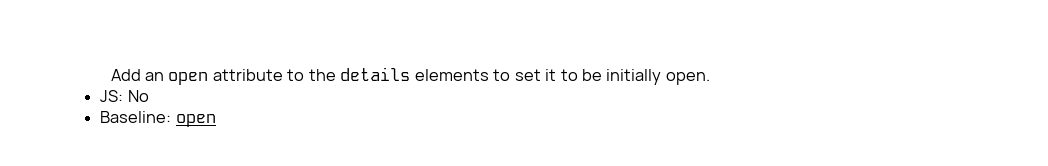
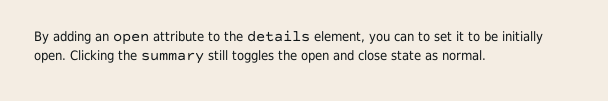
- Add an open attribute to the details elements to set it to be initially open.
- JS: No
- Baseline: open
+ By adding an open attribute to the details element, you can to set it to be initially open. Clicking the summary still toggles the open and close state as normal.

